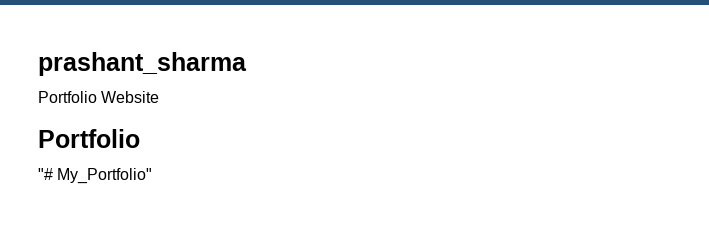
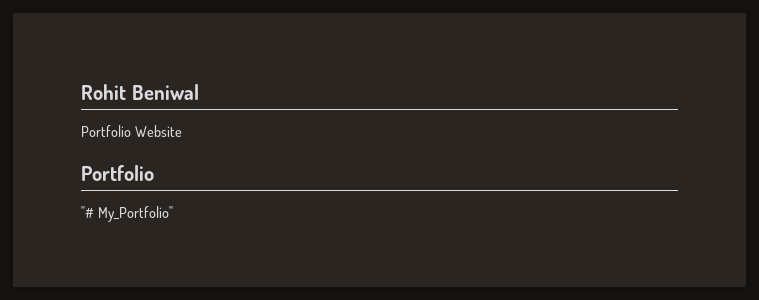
- prashant_sharma
+ Rohit Beniwal

